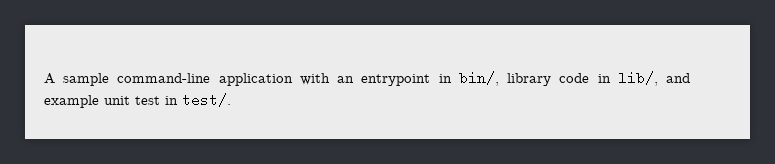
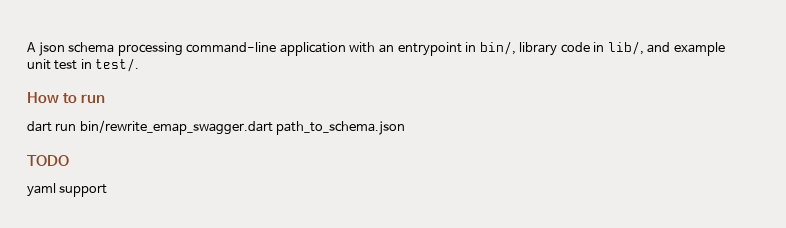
- A sample command-line application with an entrypoint in bin/, library code in lib/, and example unit test in test/.
+ A json schema processing command-line application with an entrypoint in bin/, library code in lib/, and example unit test in test/.
+ How to run
+ dart run bin/rewrite_emap_swagger.dart path_to_schema.json
+ TODO
+ yaml support

